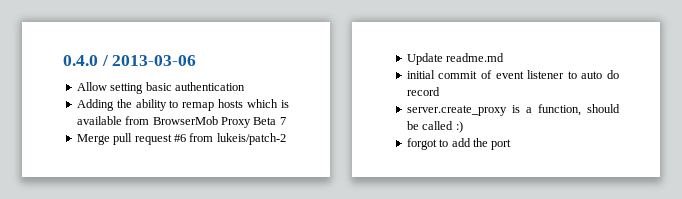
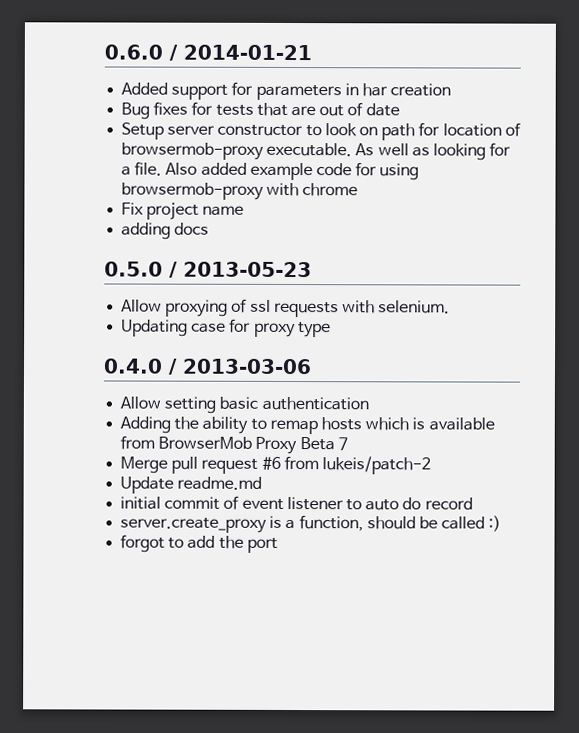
+ 0.6.0 / 2014-01-21
+ Added support for parameters in har creation
+ Bug fixes for tests that are out of date
+ Setup server constructor to look on path for location of browsermob-proxy executable. As well as looking for a file. Also added example code for using browsermob-proxy with chrome
+ Fix project name
+ adding docs
+ 0.5.0 / 2013-05-23
+ Allow proxying of ssl requests with selenium.
+ Updating case for proxy type

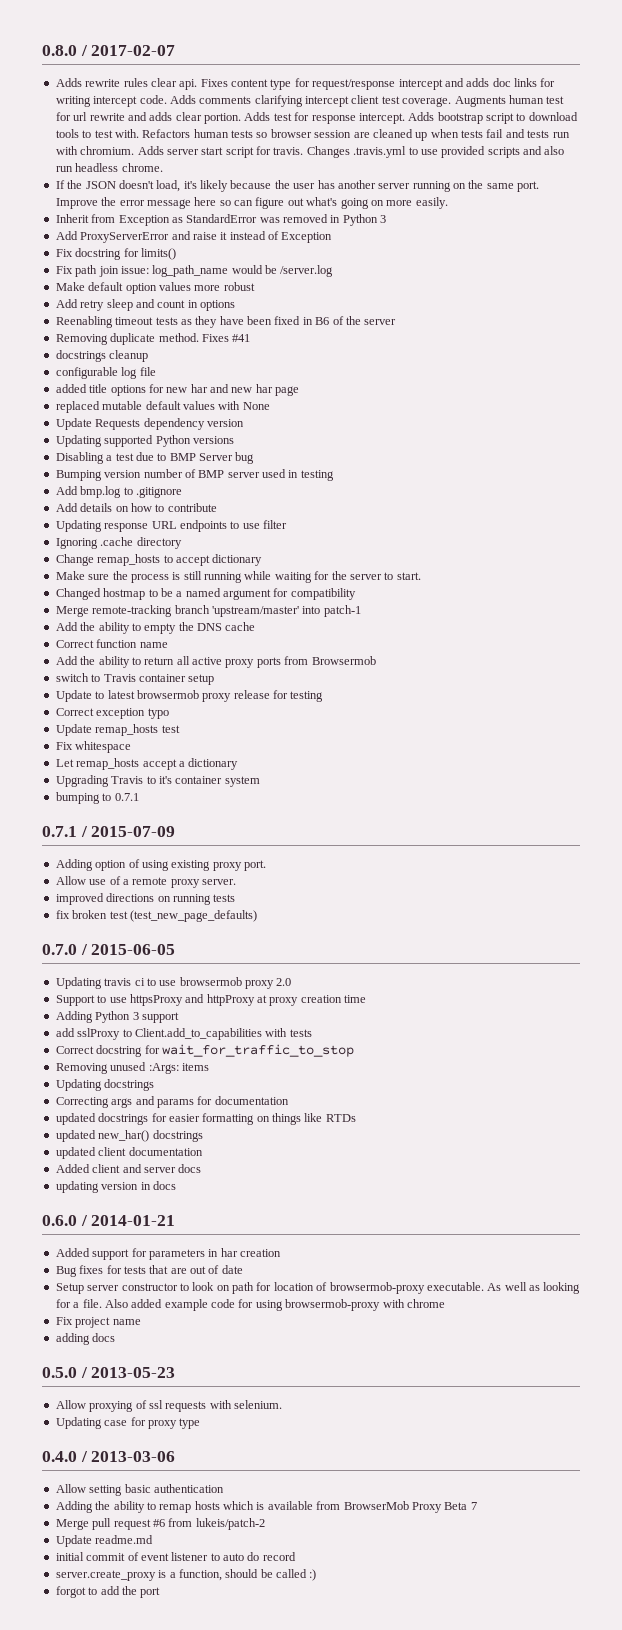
+ 0.8.0 / 2017-02-07
+ Adds rewrite rules clear api. Fixes content type for request/response intercept and adds doc links for writing intercept code. Adds comments clarifying intercept client test coverage. Augments human test for url rewrite and adds clear portion. Adds test for response intercept. Adds bootstrap script to download tools to test with. Refactors human tests so browser session are cleaned up when tests fail and tests run with chromium. Adds server start script for travis. Changes .travis.yml to use provided scripts and also run headless chrome.
+ If the JSON doesn't load, it's likely because the user has another server running on the same port. Improve the error message here so can figure out what's going on more easily.
+ Inherit from Exception as StandardError was removed in Python 3
+ Add ProxyServerError and raise it instead of Exception
+ Fix docstring for limits()
+ Fix path join issue: log_path_name would be /server.log
+ Make default option values more robust
+ Add retry sleep and count in options
+ Reenabling timeout tests as they have been fixed in B6 of the server
+ Removing duplicate method. Fixes #41
+ docstrings cleanup
+ configurable log file
+ added title options for new har and new har page
+ replaced mutable default values with None
+ Update Requests dependency version
+ Updating supported Python versions
+ Disabling a test due to BMP Server bug
+ Bumping version number of BMP server used in testing
+ Add bmp.log to .gitignore
+ Add details on how to contribute
+ Updating response URL endpoints to use filter
+ Ignoring .cache directory
+ Change remap_hosts to accept dictionary
+ Make sure the process is still running while waiting for the server to start.
+ Changed hostmap to be a named argument for compatibility
+ Merge remote-tracking branch 'upstream/master' into patch-1
+ Add the ability to empty the DNS cache
+ Correct function name
+ Add the ability to return all active proxy ports from Browsermob
+ switch to Travis container setup
+ Update to latest browsermob proxy release for testing
+ Correct exception typo
+ Update remap_hosts test
+ Fix whitespace
+ Let remap_hosts accept a dictionary
+ Upgrading Travis to it's container system
+ bumping to 0.7.1
+ 0.7.1 / 2015-07-09
+ Adding option of using existing proxy port.
+ Allow use of a remote proxy server.
+ improved directions on running tests
+ fix broken test (test_new_page_defaults)
+ 0.7.0 / 2015-06-05
+ Updating travis ci to use browsermob proxy 2.0
+ Support to use httpsProxy and httpProxy at proxy creation time
+ Adding Python 3 support
+ add sslProxy to Client.add_to_capabilities with tests
+ Correct docstring for wait_for_traffic_to_stop
+ Removing unused :Args: items
+ Updating docstrings
+ Correcting args and params for documentation
+ updated docstrings for easier formatting on things like RTDs
+ updated new_har() docstrings
+ updated client documentation
+ Added client and server docs
+ updating version in docs

